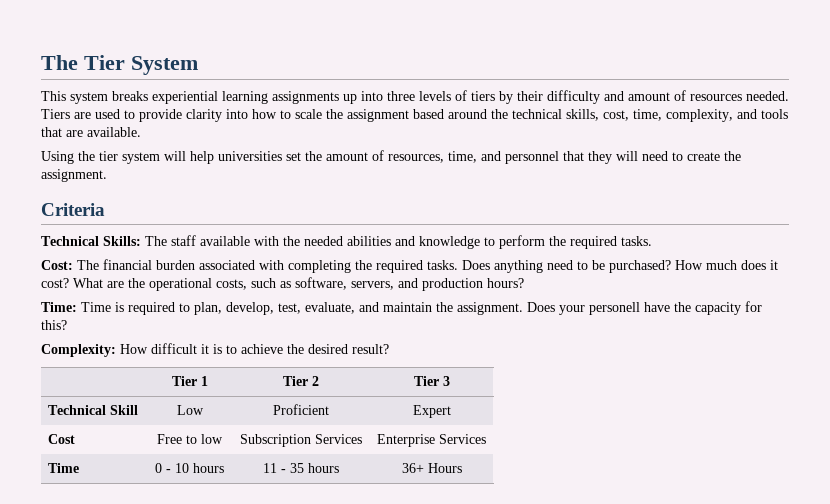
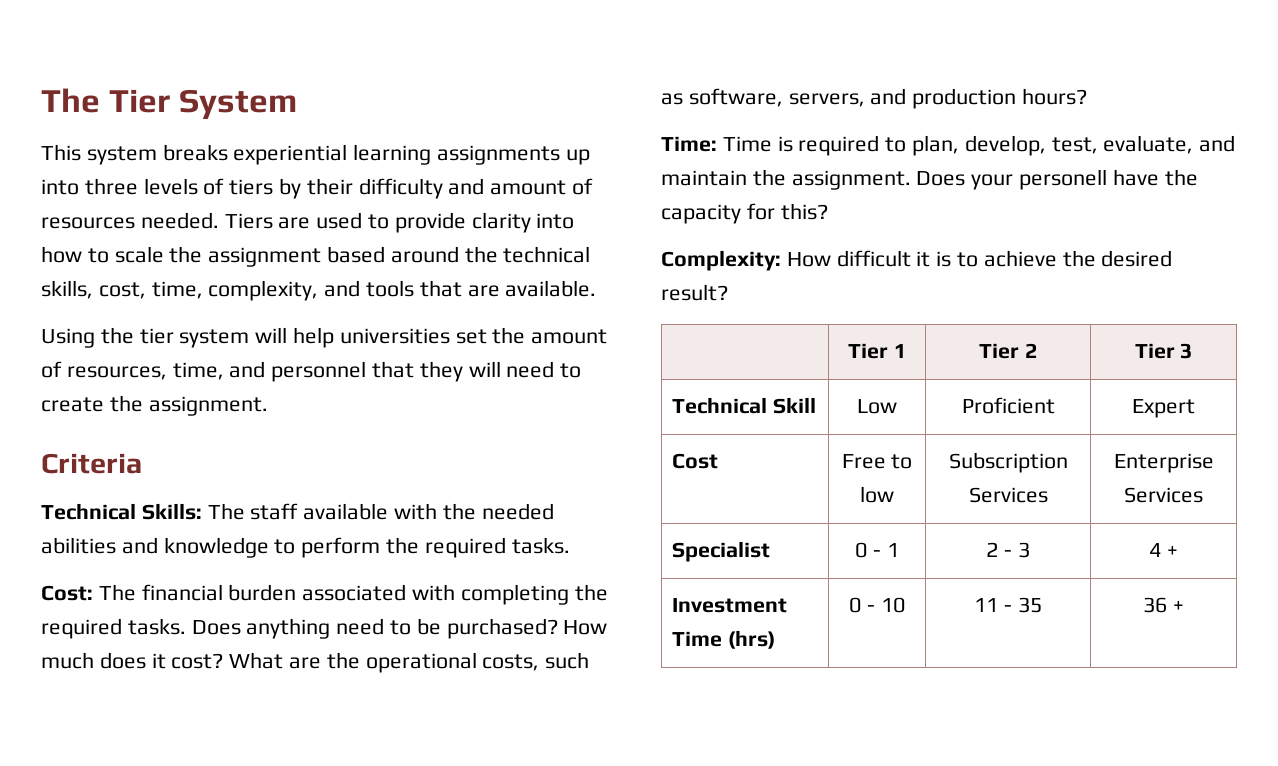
- Time | 0 - 10 hours | 11 - 35 hours | 36+ Hours
+ Specialist | 0 - 1 | 2 - 3 | 4 +
+ Investment Time (hrs) | 0 - 10 | 11 - 35 | 36 +

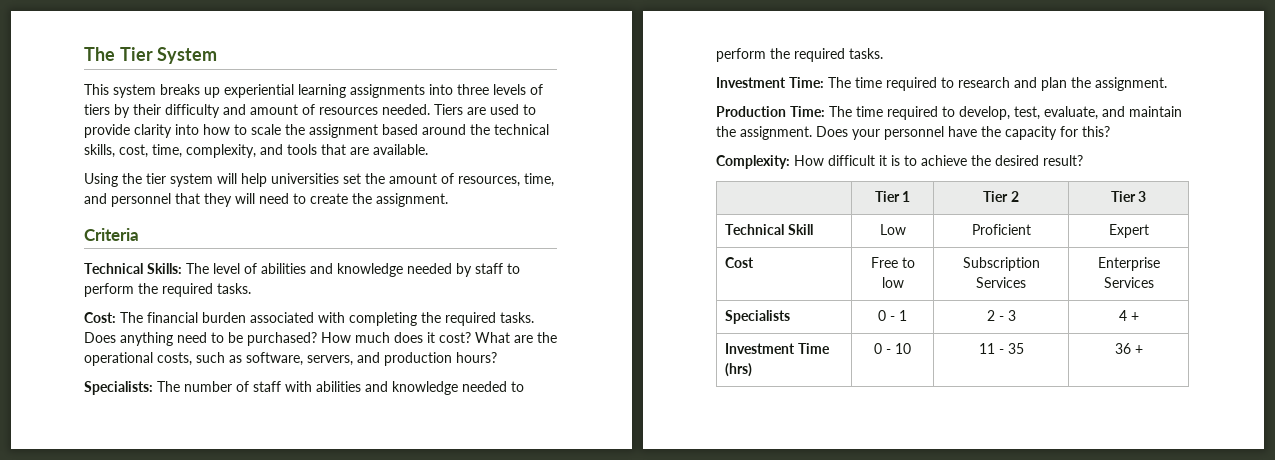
- This system breaks experiential learning assignments up into three levels of tiers by their difficulty and amount of resources needed.
+ This system breaks up experiential learning assignments into three levels of tiers by their difficulty and amount of resources needed.
- Technical Skills: The staff available with the needed abilities and knowledge to perform the required tasks.
+ Technical Skills: The level of abilities and knowledge needed by staff to perform the required tasks.
- Time: Time is required to plan, develop, test, evaluate, and maintain the assignment.
+ Specialists: The number of staff with abilities and knowledge needed to perform the required tasks.
+ Investment Time: The time required to research and plan the assignment.
+ Production Time: The time required to develop, test, evaluate, and maintain the assignment.
- Does your personell have the capacity for this?
+ Does your personnel have the capacity for this?
- Specialist | 0 - 1 | 2 - 3 | 4 +
+ Specialists | 0 - 1 | 2 - 3 | 4 +

